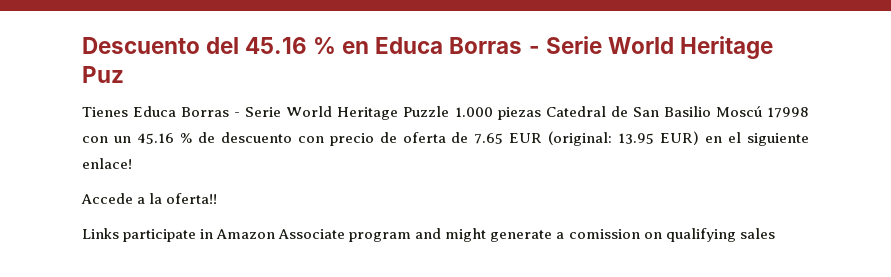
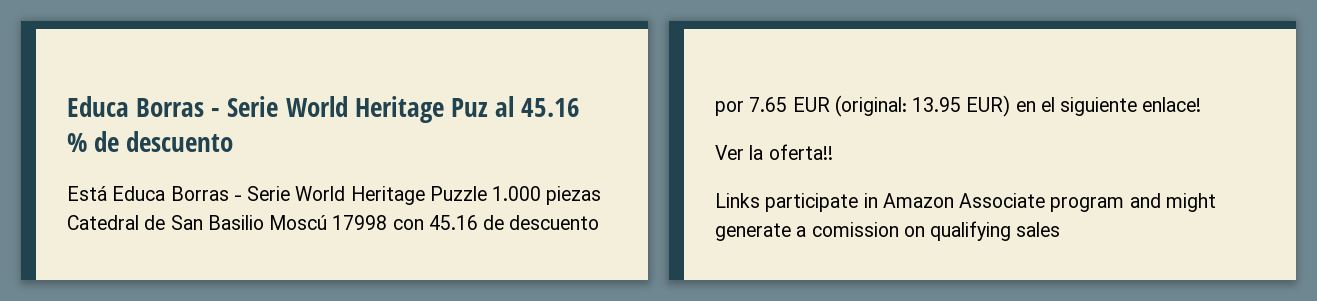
- Descuento del 45.16 % en Educa Borras - Serie World Heritage Puz
- Tienes Educa Borras - Serie World Heritage Puzzle 1.000 piezas Catedral de San Basilio Moscú 17998 con un 45.16 % de descuento con precio de oferta de 7.65 EUR (original: 13.95 EUR) en el siguiente enlace!
+ Educa Borras - Serie World Heritage Puz al 45.16 % de descuento
+ Está Educa Borras - Serie World Heritage Puzzle 1.000 piezas Catedral de San Basilio Moscú 17998 con 45.16 de descuento por 7.65 EUR (original: 13.95 EUR) en el siguiente enlace!
- Accede a la oferta!!
+ Ver la oferta!!

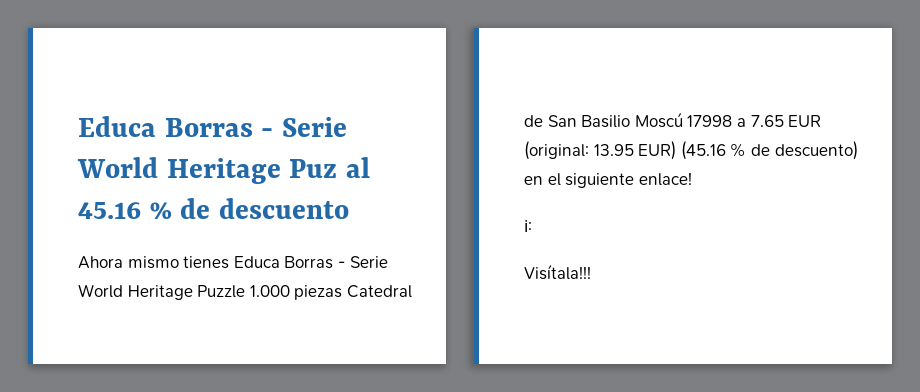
- Está Educa Borras - Serie World Heritage Puzzle 1.000 piezas Catedral de San Basilio Moscú 17998 con 45.16 de descuento por 7.65 EUR (original: 13.95 EUR) en el siguiente enlace!
+ Ahora mismo tienes Educa Borras - Serie World Heritage Puzzle 1.000 piezas Catedral de San Basilio Moscú 17998 a 7.65 EUR (original: 13.95 EUR) (45.16 % de descuento) en el siguiente enlace!
- Ver la oferta!!
- Links participate in Amazon Associate program and might generate a comission on qualifying sales
+ ℹ:
+ Visítala!!!

